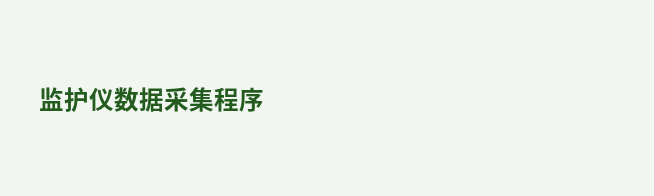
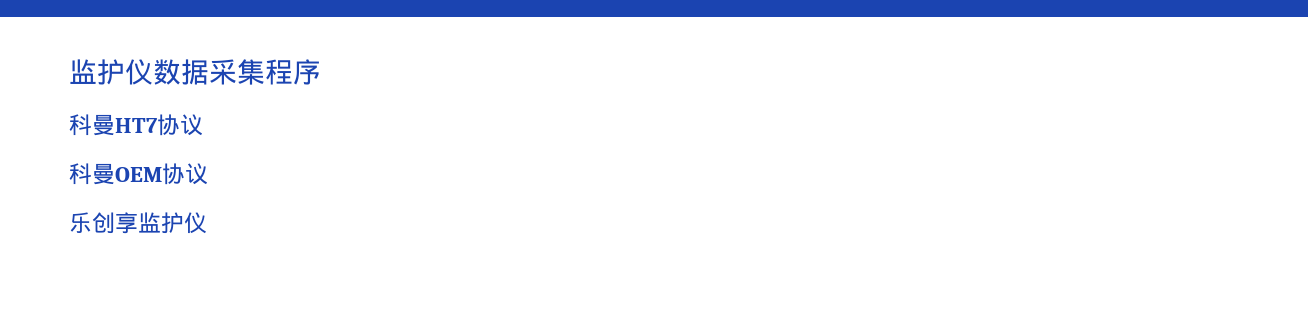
+ 科曼HT7协议
+ 科曼OEM协议
+ 乐创享监护仪

